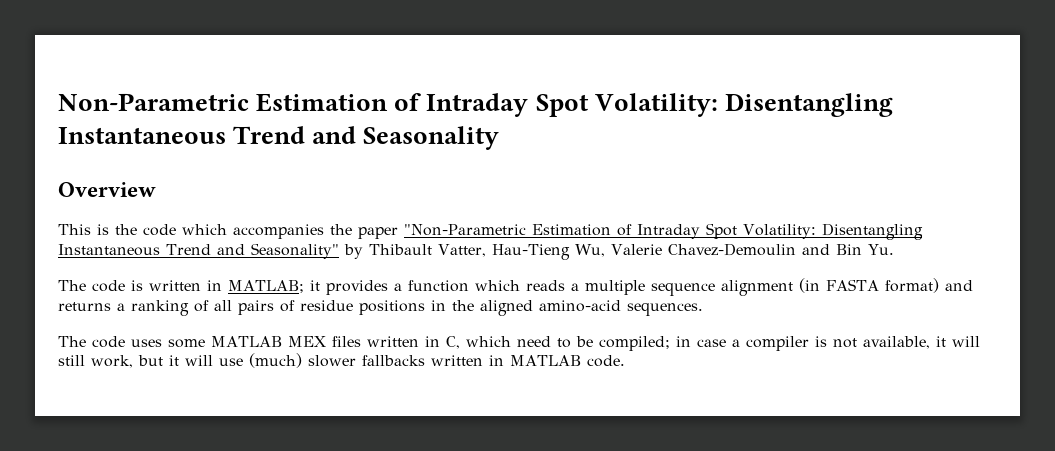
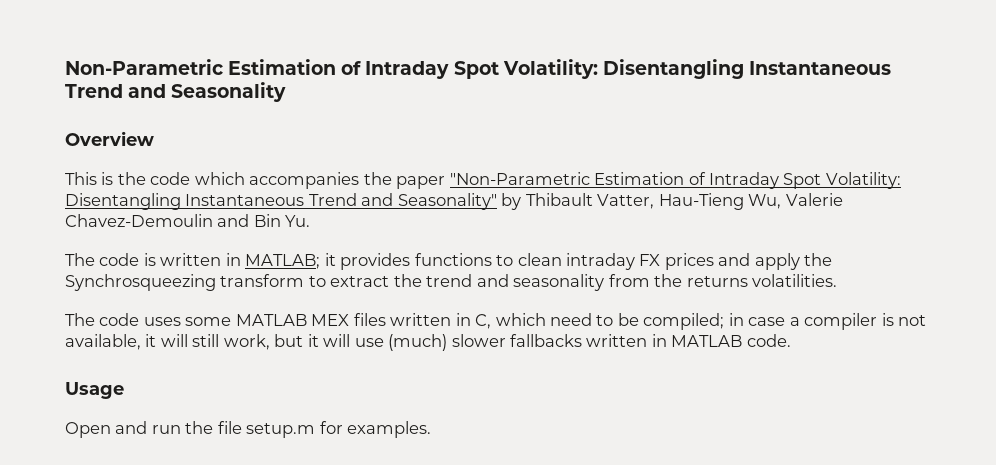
- The code is written in MATLAB; it provides a function which reads a multiple sequence alignment (in FASTA format) and returns a ranking of all pairs of residue positions in the aligned amino-acid sequences.
+ The code is written in MATLAB; it provides functions to clean intraday FX prices and apply the Synchrosqueezing transform to extract the trend and seasonality from the returns volatilities.
+ Usage
+ Open and run the file setup.m for examples.

